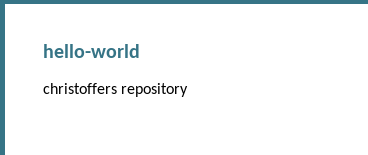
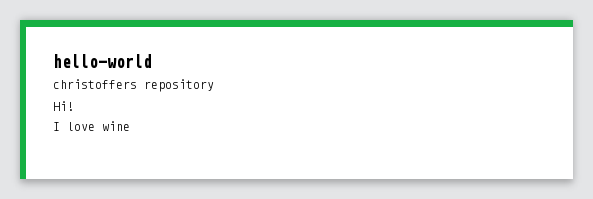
+ Hi!
+ I love wine

